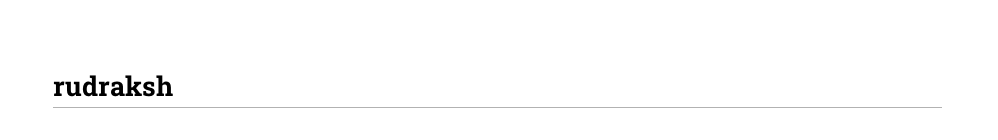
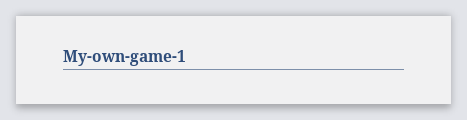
- rudraksh
+ My-own-game-1

